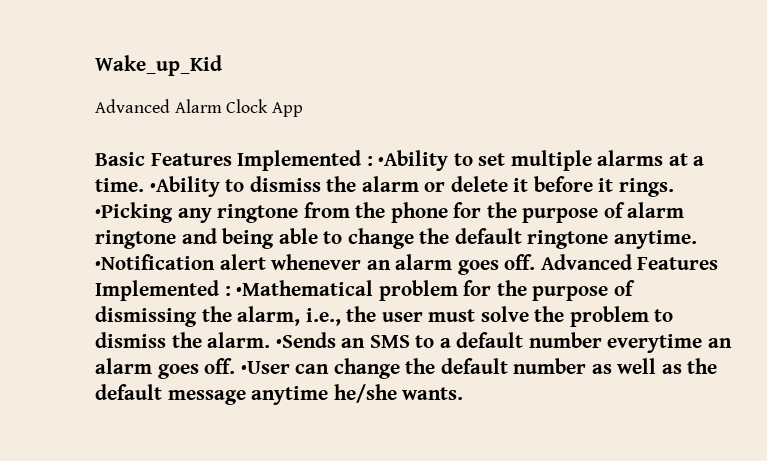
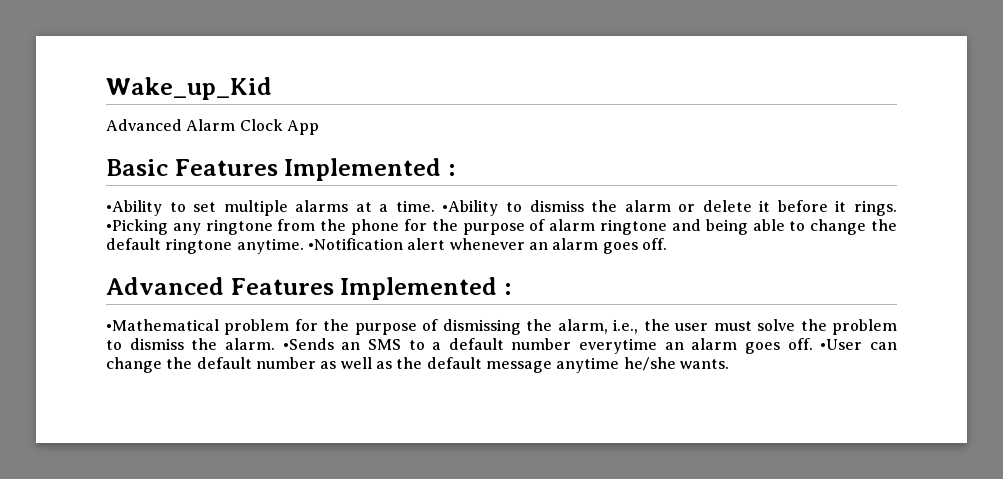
- Basic Features Implemented : •Ability to set multiple alarms at a time.
+ Basic Features Implemented :
+ •Ability to set multiple alarms at a time.
- •Notification alert whenever an alarm goes off. Advanced Features Implemented : •Mathematical problem for the purpose of dismissing the alarm, i.e., the user must solve the problem to dismiss the alarm.
+ •Notification alert whenever an alarm goes off.
+ Advanced Features Implemented :
+ •Mathematical problem for the purpose of dismissing the alarm, i.e., the user must solve the problem to dismiss the alarm.

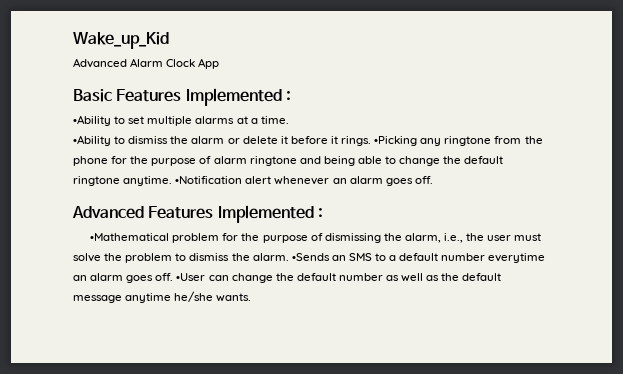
- •Ability to set multiple alarms at a time. •Ability to dismiss the alarm or delete it before it rings.
+ •Ability to set multiple alarms at a time.
+ •Ability to dismiss the alarm or delete it before it rings.

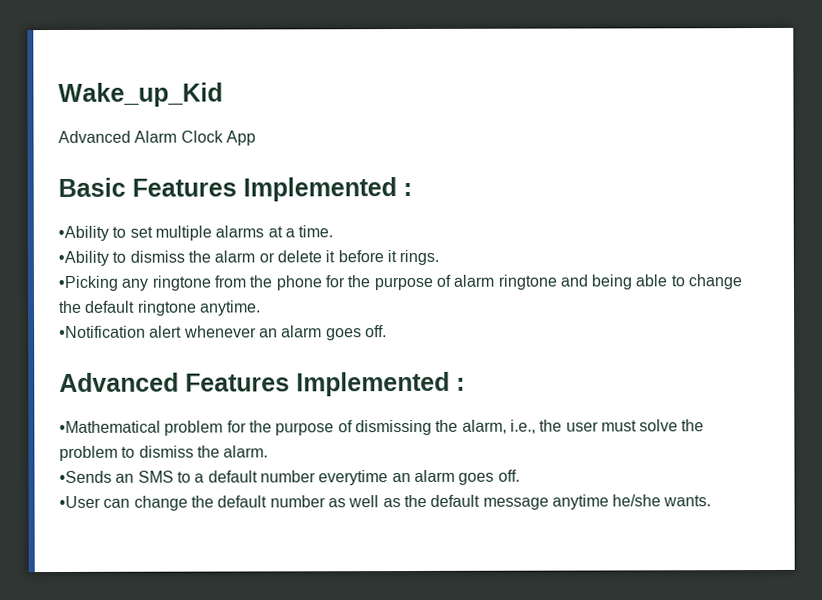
- •Ability to dismiss the alarm or delete it before it rings. •Picking any ringtone from the phone for the purpose of alarm ringtone and being able to change the default ringtone anytime. •Notification alert whenever an alarm goes off.
+ •Ability to dismiss the alarm or delete it before it rings.
+ •Picking any ringtone from the phone for the purpose of alarm ringtone and being able to change the default ringtone anytime.
+ •Notification alert whenever an alarm goes off.
- •Mathematical problem for the purpose of dismissing the alarm, i.e., the user must solve the problem to dismiss the alarm. •Sends an SMS to a default number everytime an alarm goes off. •User can change the default number as well as the default message anytime he/she wants.
+ •Mathematical problem for the purpose of dismissing the alarm, i.e., the user must solve the problem to dismiss the alarm.
+ •Sends an SMS to a default number everytime an alarm goes off.
+ •User can change the default number as well as the default message anytime he/she wants.

